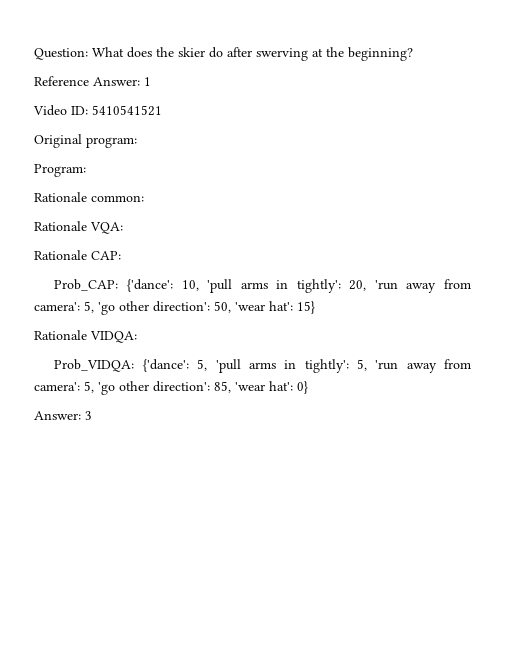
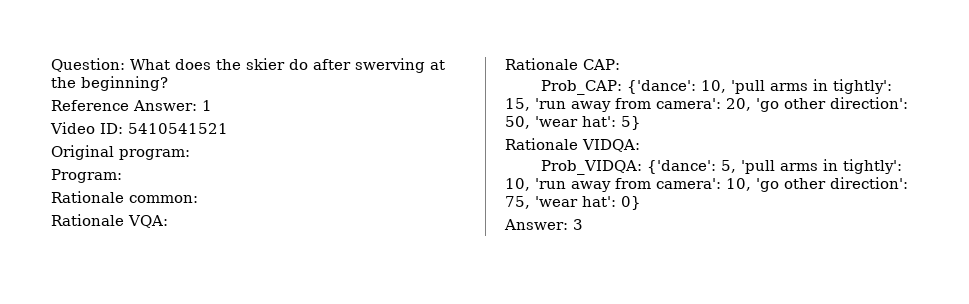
- Prob_CAP: {'dance': 10, 'pull arms in tightly': 20, 'run away from camera': 5, 'go other direction': 50, 'wear hat': 15}
+ Prob_CAP: {'dance': 10, 'pull arms in tightly': 15, 'run away from camera': 20, 'go other direction': 50, 'wear hat': 5}
- Prob_VIDQA: {'dance': 5, 'pull arms in tightly': 5, 'run away from camera': 5, 'go other direction': 85, 'wear hat': 0}
+ Prob_VIDQA: {'dance': 5, 'pull arms in tightly': 10, 'run away from camera': 10, 'go other direction': 75, 'wear hat': 0}

